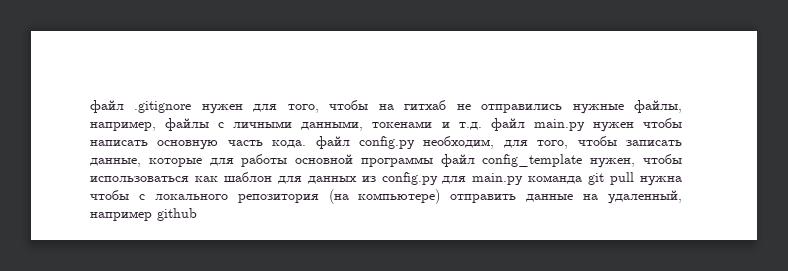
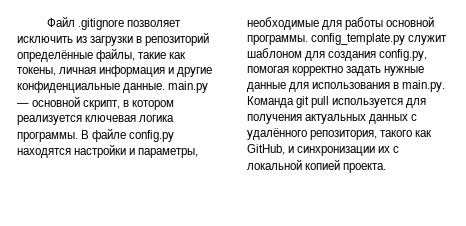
- файл .gitignore нужен для того, чтобы на гитхаб не отправились нужные файлы, например, файлы с личными данными, токенами и т.д. файл main.py нужен чтобы написать основную часть кода. файл config.py необходим, для того, чтобы записать данные, которые для работы основной программы файл config_template нужен, чтобы использоваться как шаблон для данных из config.py для main.py команда git pull нужна чтобы с локального репозитория (на компьютере) отправить данные на удаленный, например github
+ Файл .gitignore позволяет исключить из загрузки в репозиторий определённые файлы, такие как токены, личная информация и другие конфиденциальные данные. main.py — основной скрипт, в котором реализуется ключевая логика программы. В файле config.py находятся настройки и параметры, необходимые для работы основной программы. config_template.py служит шаблоном для создания config.py, помогая корректно задать нужные данные для использования в main.py. Команда git pull используется для получения актуальных данных с удалённого репозитория, такого как GitHub, и синхронизации их с локальной копией проекта.

